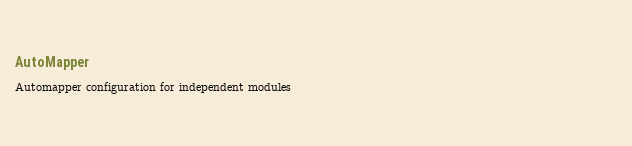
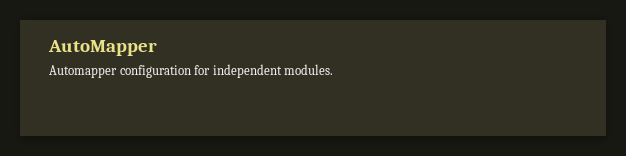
- Automapper configuration for independent modules
+ Automapper configuration for independent modules.

